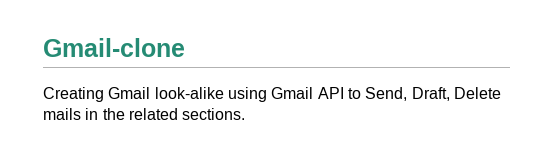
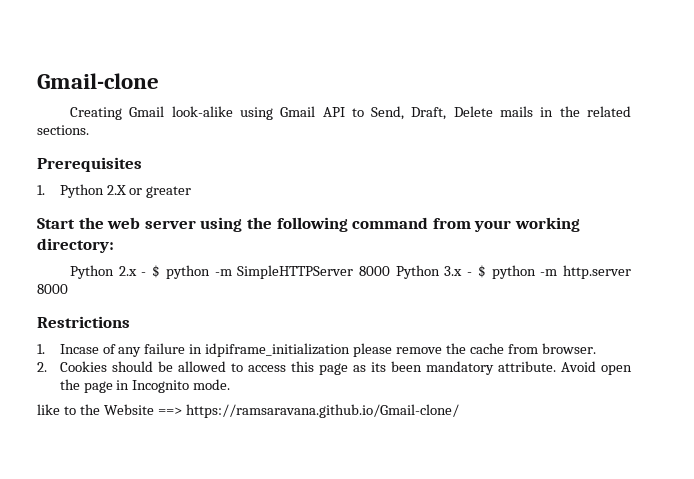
+ Prerequisites
+ 1. Python 2.X or greater
+ Start the web server using the following command from your working directory:
+ Python 2.x - $ python -m SimpleHTTPServer 8000 Python 3.x - $ python -m http.server 8000
+ Restrictions
+ 1. Incase of any failure in idpiframe_initialization please remove the cache from browser.
+ 2. Cookies should be allowed to access this page as its been mandatory attribute. Avoid open the page in Incognito mode.
+ like to the Website ==> https://ramsaravana.github.io/Gmail-clone/

